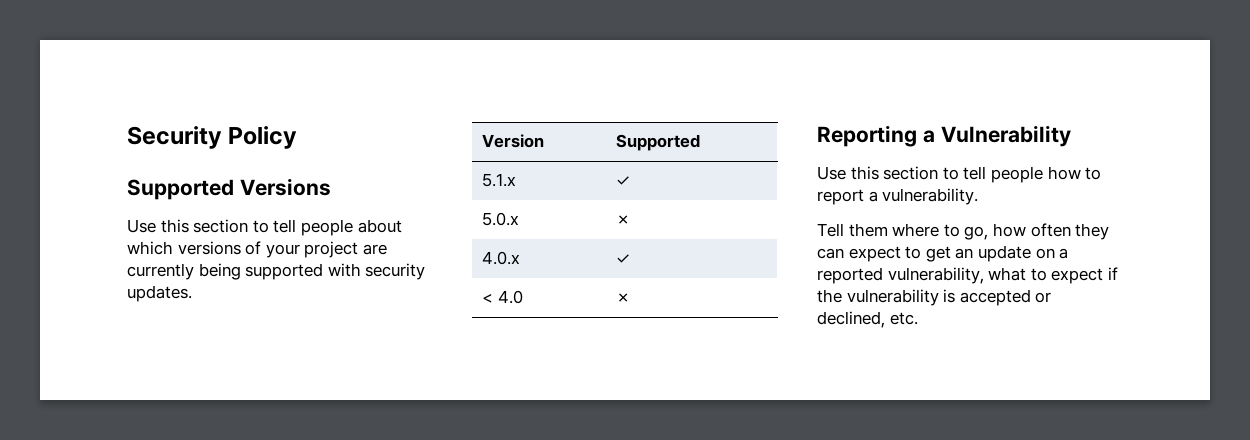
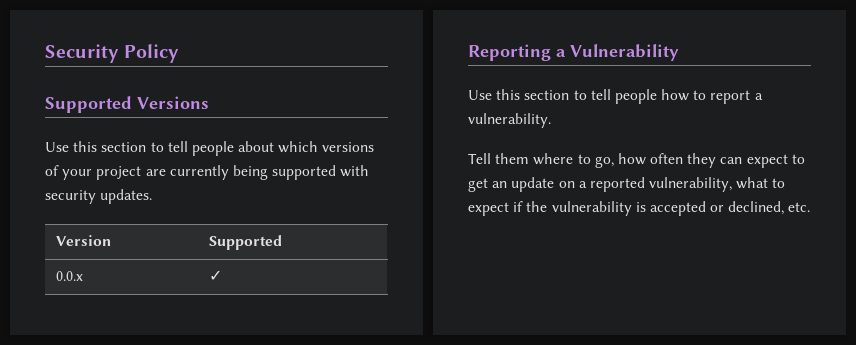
- 5.1.x | ✓
- 5.0.x | ✗
- 4.0.x | ✓
- < 4.0 | ✗
+ 0.0.x | ✓

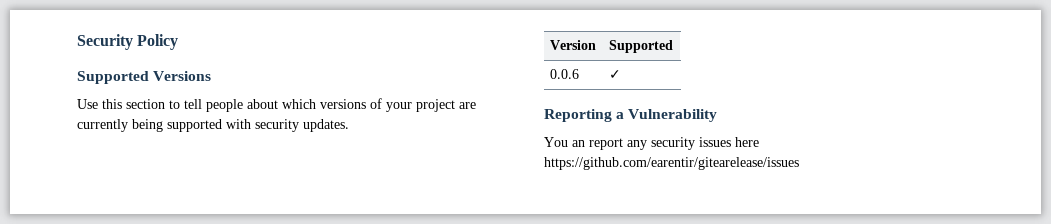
- 0.0.x | ✓
+ 0.0.6 | ✓
- Use this section to tell people how to report a vulnerability.
- Tell them where to go, how often they can expect to get an update on a reported vulnerability, what to expect if the vulnerability is accepted or declined, etc.
+ You an report any security issues here https://github.com/earentir/gitearelease/issues

